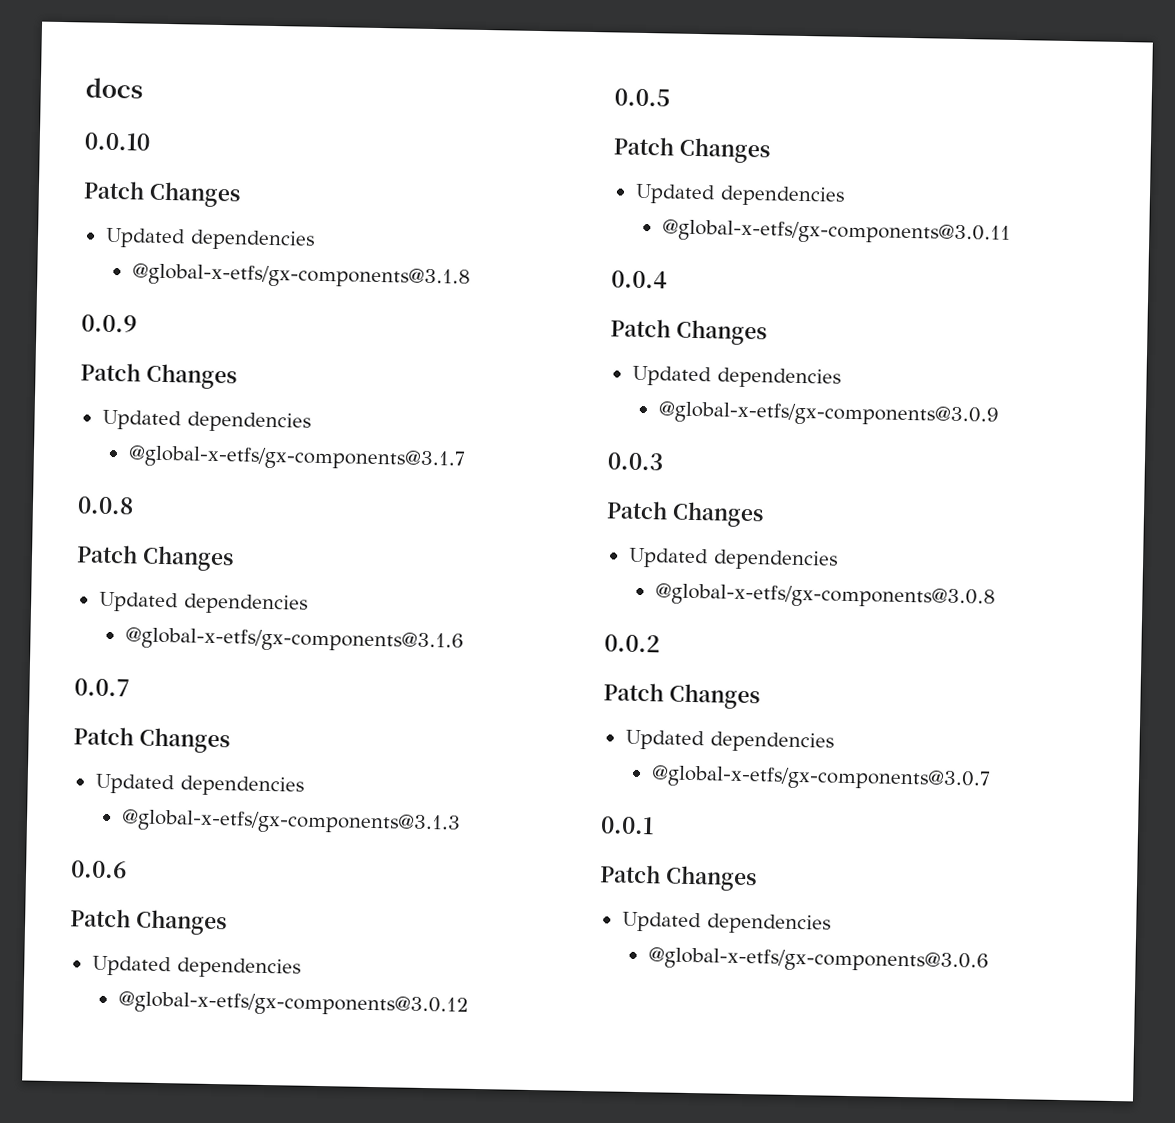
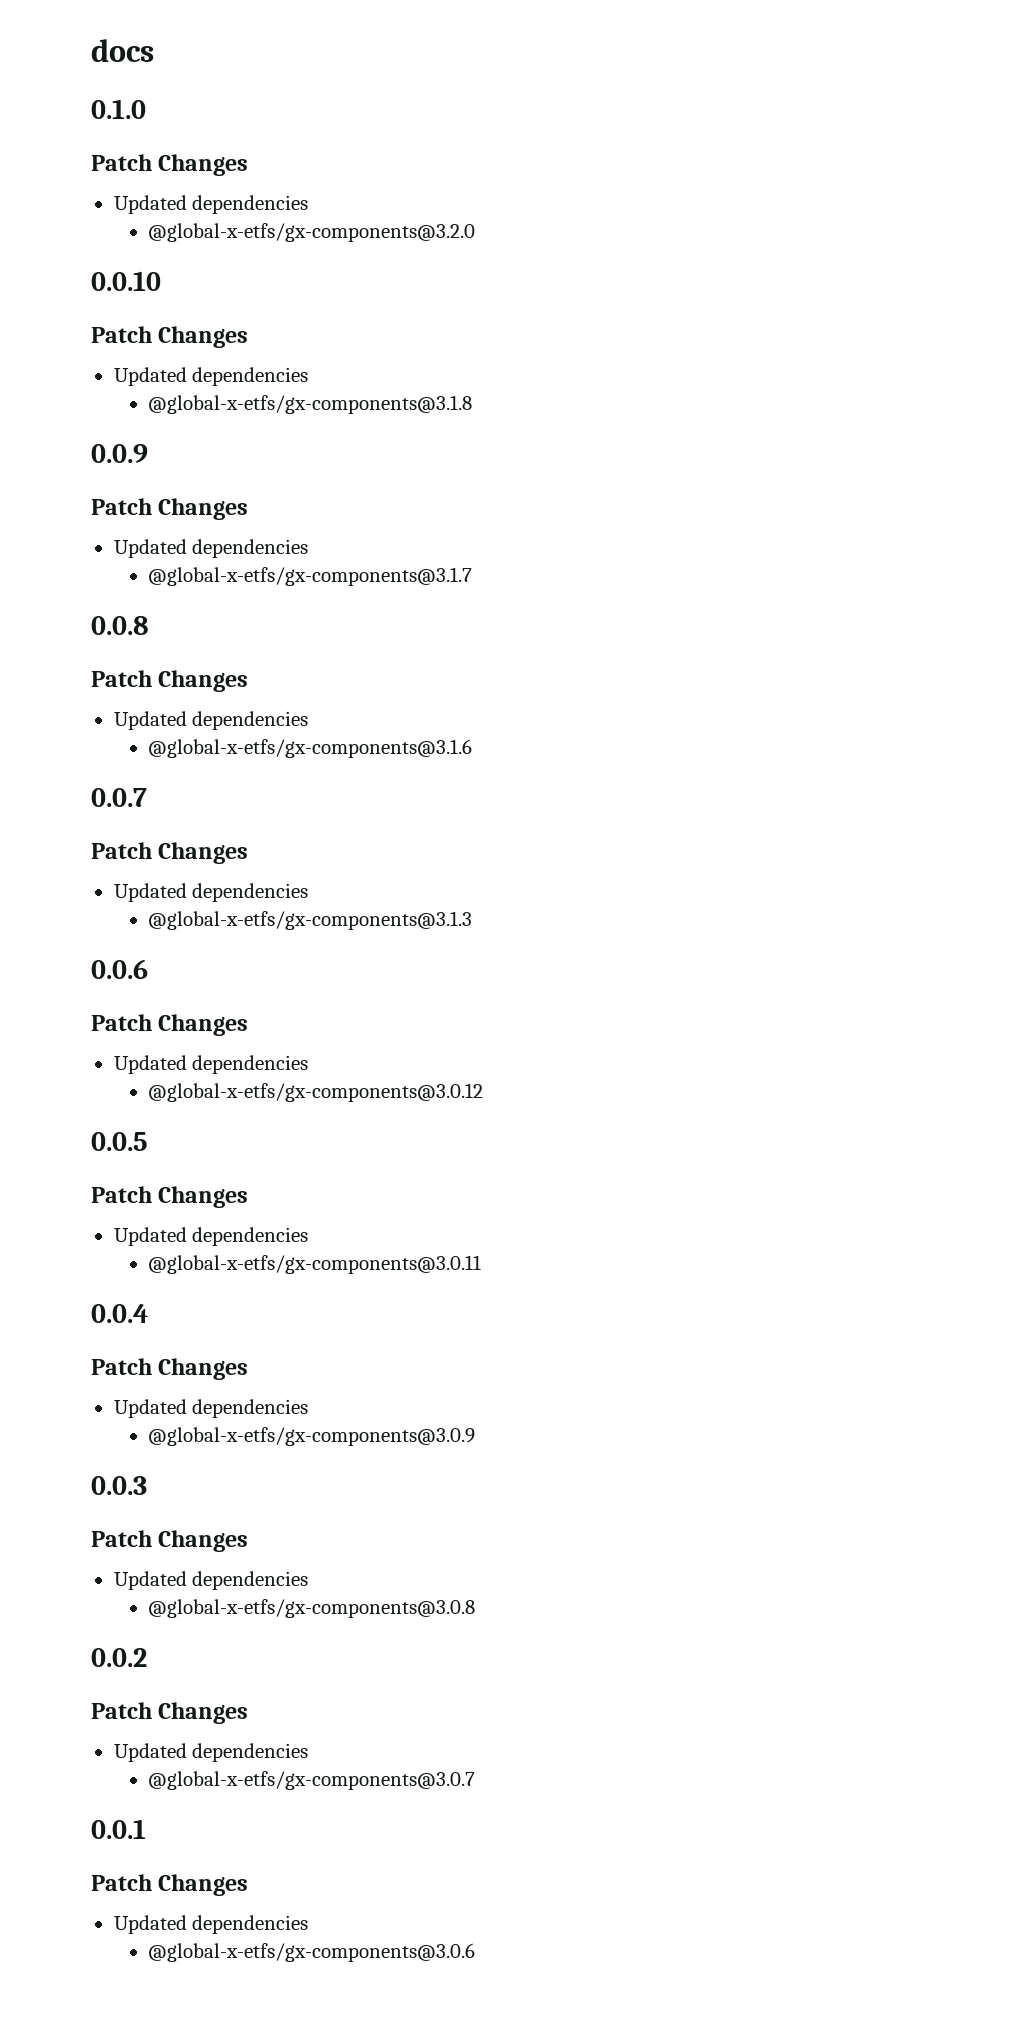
+ 0.1.0
+ Patch Changes
+ Updated dependencies
+ @global-x-etfs/gx-components@3.2.0

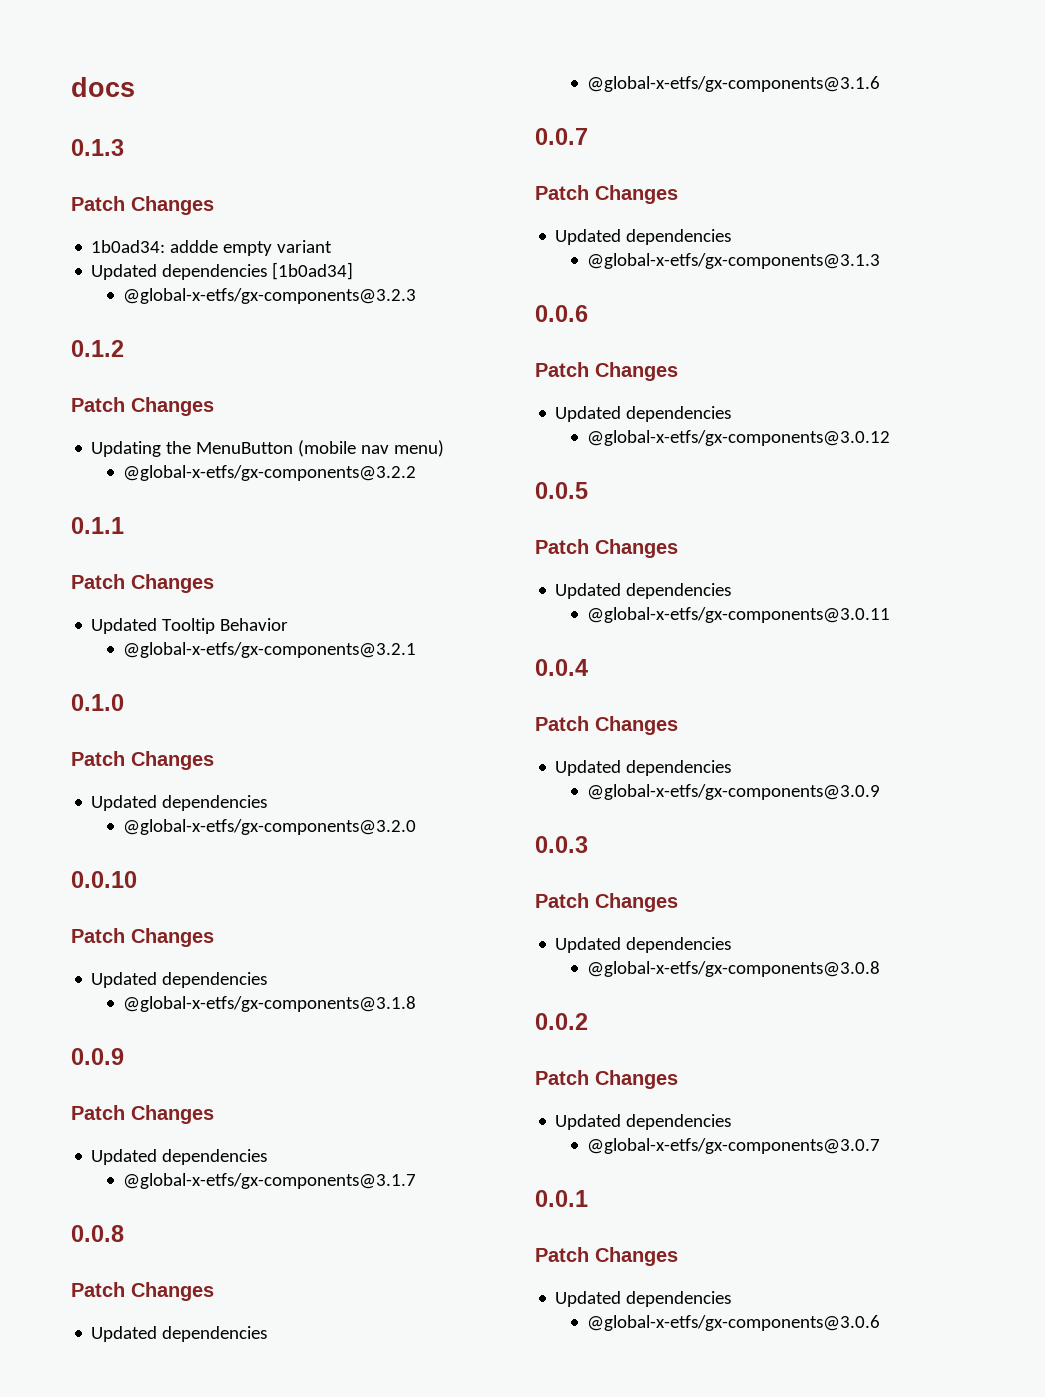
+ 0.1.3
+ Patch Changes
+ 1b0ad34: addde empty variant
+ Updated dependencies [1b0ad34]
+ @global-x-etfs/gx-components@3.2.3
+ 0.1.2
+ Patch Changes
+ Updating the MenuButton (mobile nav menu)
+ @global-x-etfs/gx-components@3.2.2
+ 0.1.1
+ Patch Changes
+ Updated Tooltip Behavior
+ @global-x-etfs/gx-components@3.2.1

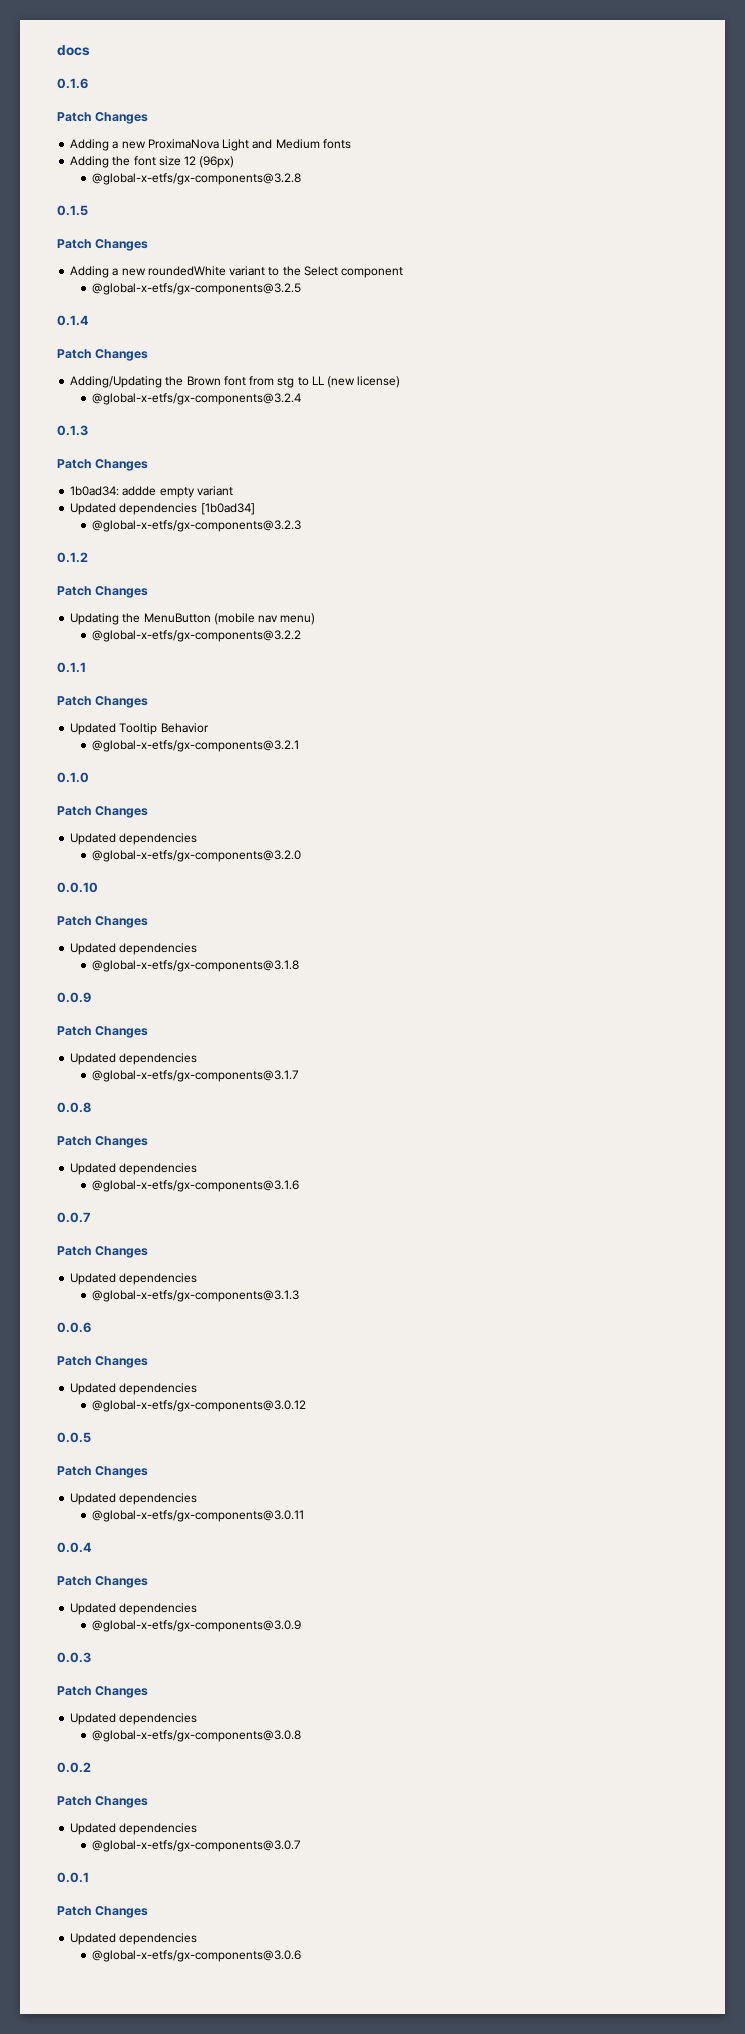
+ 0.1.6
+ Patch Changes
+ Adding a new ProximaNova Light and Medium fonts
+ Adding the font size 12 (96px)
+ @global-x-etfs/gx-components@3.2.8
+ 0.1.5
+ Patch Changes
+ Adding a new roundedWhite variant to the Select component
+ @global-x-etfs/gx-components@3.2.5
+ 0.1.4
+ Patch Changes
+ Adding/Updating the Brown font from stg to LL (new license)
+ @global-x-etfs/gx-components@3.2.4

